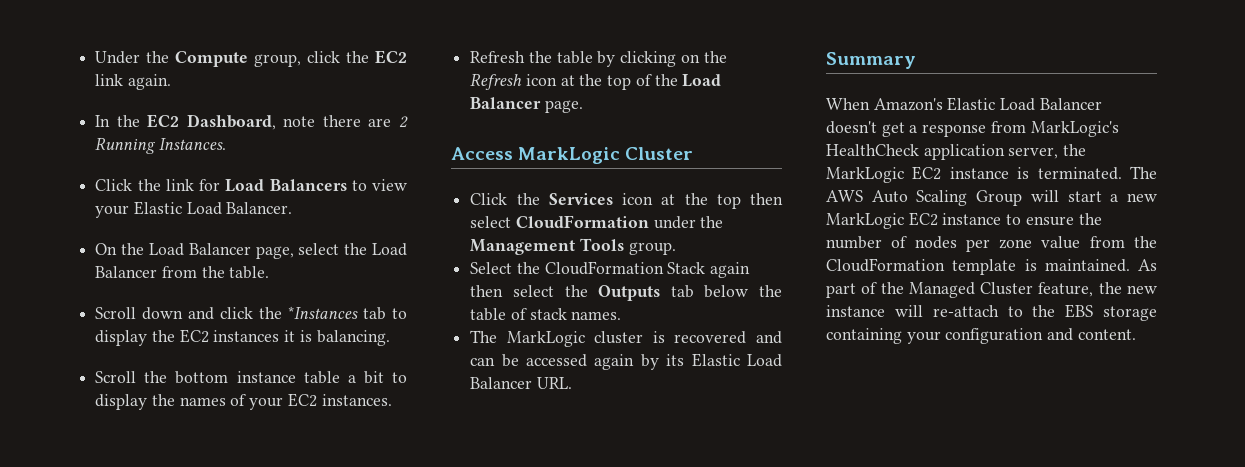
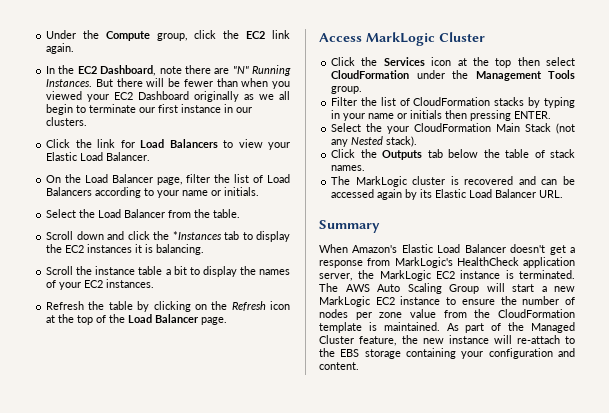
- In the EC2 Dashboard, note there are 2 Running Instances.
+ In the EC2 Dashboard, note there are "N" Running Instances. But there will be fewer than when you viewed your EC2 Dashboard originally as we all begin to terminate our first instance in our clusters.
- On the Load Balancer page, select the Load Balancer from the table.
+ On the Load Balancer page, filter the list of Load Balancers according to your name or initials.
+ Select the Load Balancer from the table.
- Scroll the bottom instance table a bit to display the names of your EC2 instances.
+ Scroll the instance table a bit to display the names of your EC2 instances.
- Select the CloudFormation Stack again then select the Outputs tab below the table of stack names.
+ Filter the list of CloudFormation stacks by typing in your name or initials then pressing ENTER.
+ Select the your CloudFormation Main Stack (not any Nested stack).
+ Click the Outputs tab below the table of stack names.

